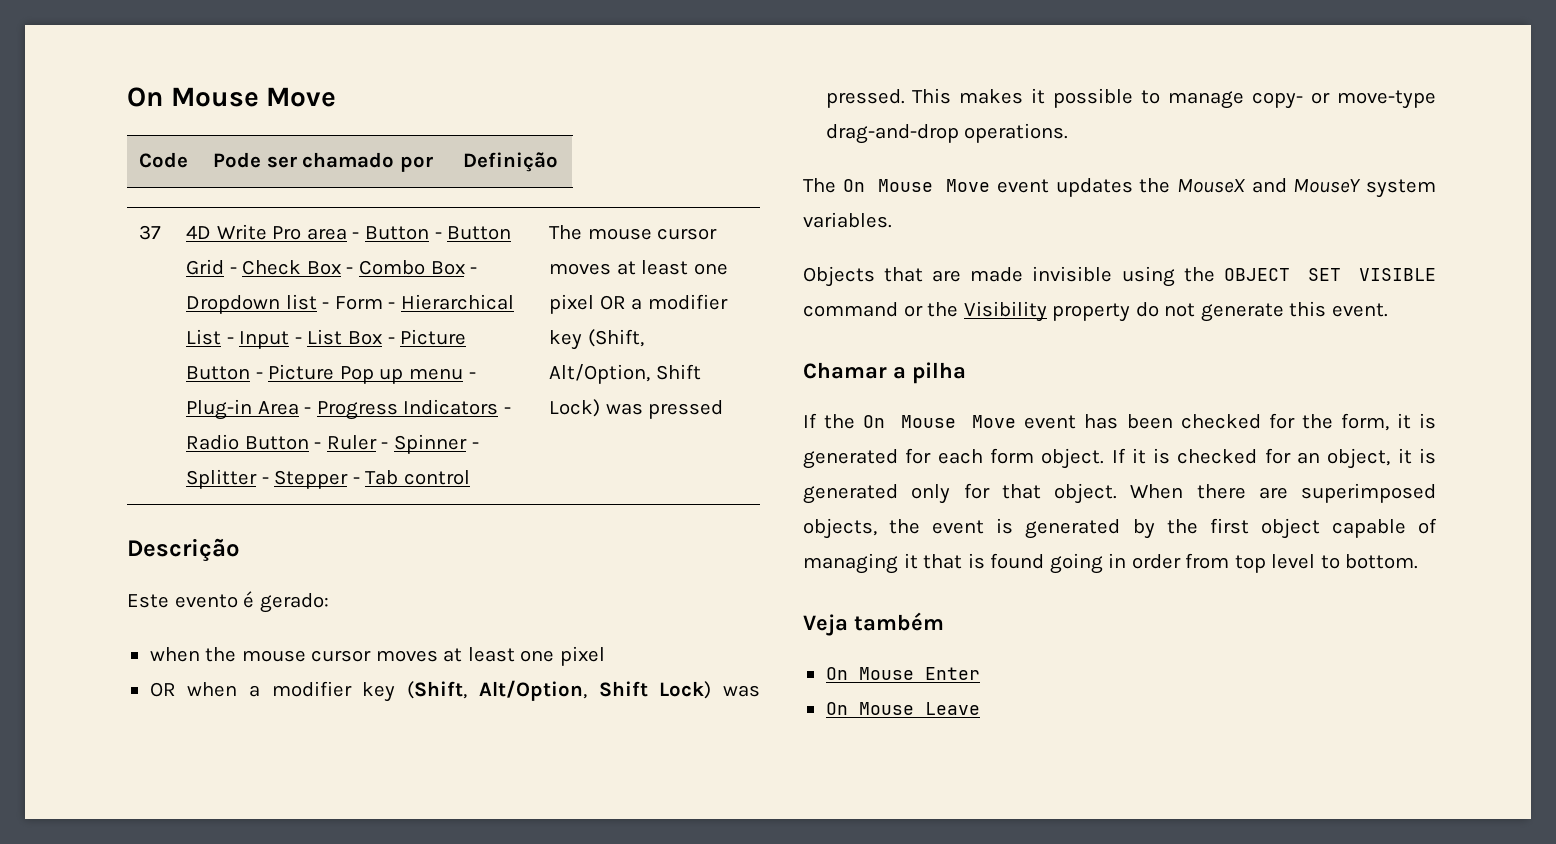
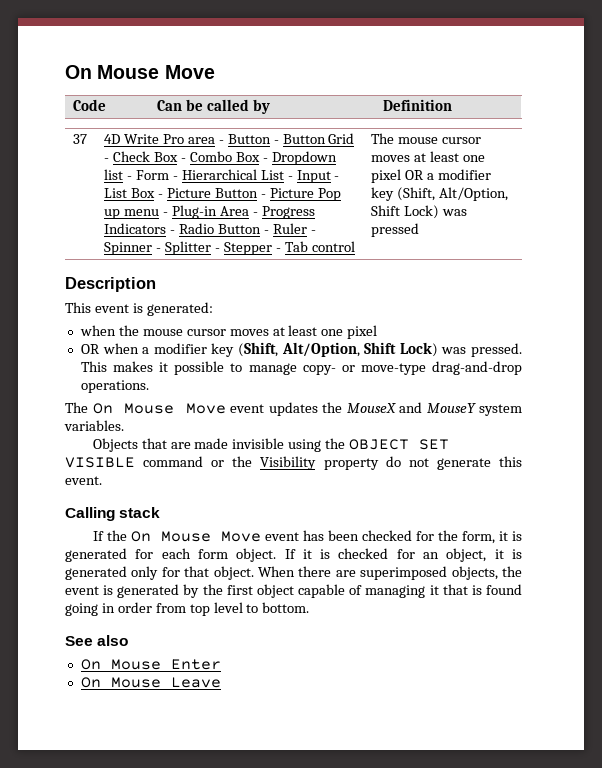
- Code | Pode ser chamado por | Definição
+ Code | Can be called by | Definition
- Descrição
- Este evento é gerado:
+ Description
+ This event is generated:
- Chamar a pilha
+ Calling stack
- Veja também
+ See also

